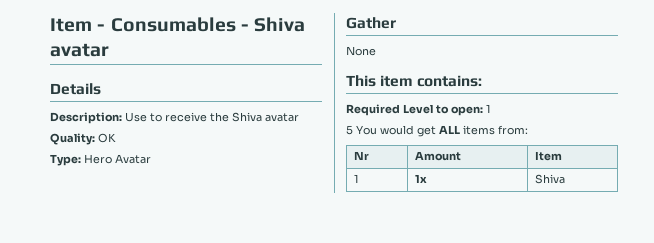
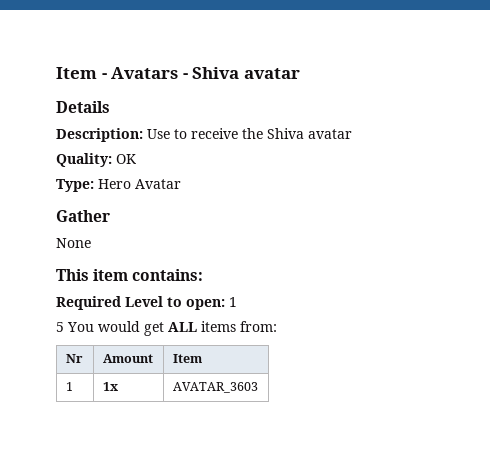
- Item - Consumables - Shiva avatar
+ Item - Avatars - Shiva avatar
- 1 | 1x | Shiva
+ 1 | 1x | AVATAR_3603

